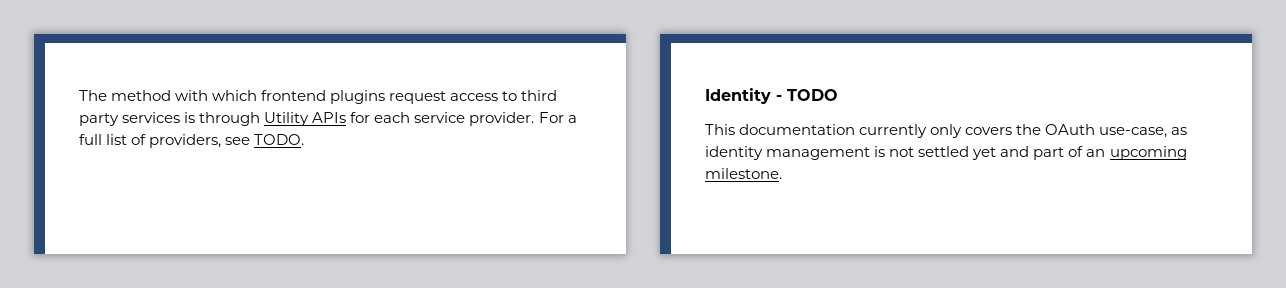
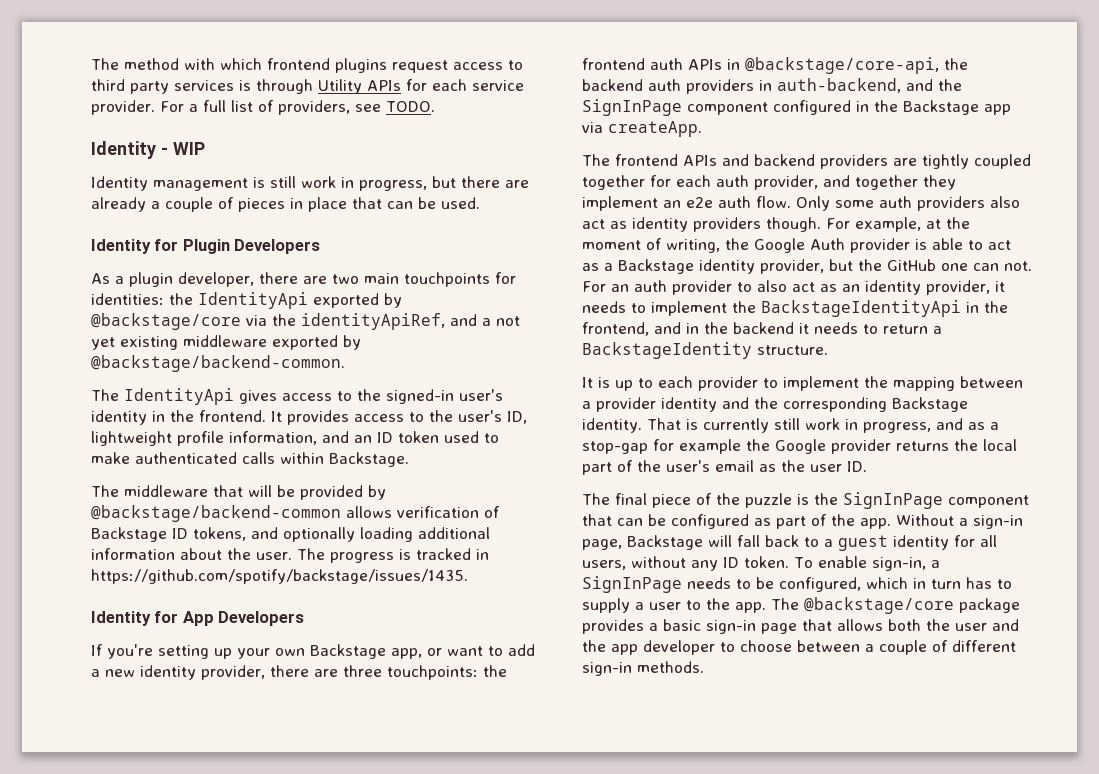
- Identity - TODO
- This documentation currently only covers the OAuth use-case, as identity management is not settled yet and part of an upcoming milestone.
+ Identity - WIP
+ Identity management is still work in progress, but there are already a couple of pieces in place that can be used.
+ Identity for Plugin Developers
+ As a plugin developer, there are two main touchpoints for identities: the IdentityApi exported by @backstage/core via the identityApiRef, and a not yet existing middleware exported by @backstage/backend-common.
+ The IdentityApi gives access to the signed-in user's identity in the frontend. It provides access to the user's ID, lightweight profile information, and an ID token used to make authenticated calls within Backstage.
+ The middleware that will be provided by @backstage/backend-common allows verification of Backstage ID tokens, and optionally loading additional information about the user. The progress is tracked in https://github.com/spotify/backstage/issues/1435.
+ Identity for App Developers
+ If you're setting up your own Backstage app, or want to add a new identity provider, there are three touchpoints: the frontend auth APIs in @backstage/core-api, the backend auth providers in auth-backend, and the SignInPage component configured in the Backstage app via createApp.
+ The frontend APIs and backend providers are tightly coupled together for each auth provider, and together they implement an e2e auth flow. Only some auth providers also act as identity providers though. For example, at the moment of writing, the Google Auth provider is able to act as a Backstage identity provider, but the GitHub one can not. For an auth provider to also act as an identity provider, it needs to implement the BackstageIdentityApi in the frontend, and in the backend it needs to return a BackstageIdentity structure.
+ It is up to each provider to implement the mapping between a provider identity and the corresponding Backstage identity. That is currently still work in progress, and as a stop-gap for example the Google provider returns the local part of the user's email as the user ID.
+ The final piece of the puzzle is the SignInPage component that can be configured as part of the app. Without a sign-in page, Backstage will fall back to a guest identity for all users, without any ID token. To enable sign-in, a SignInPage needs to be configured, which in turn has to supply a user to the app. The @backstage/core package provides a basic sign-in page that allows both the user and the app developer to choose between a couple of different sign-in methods.

